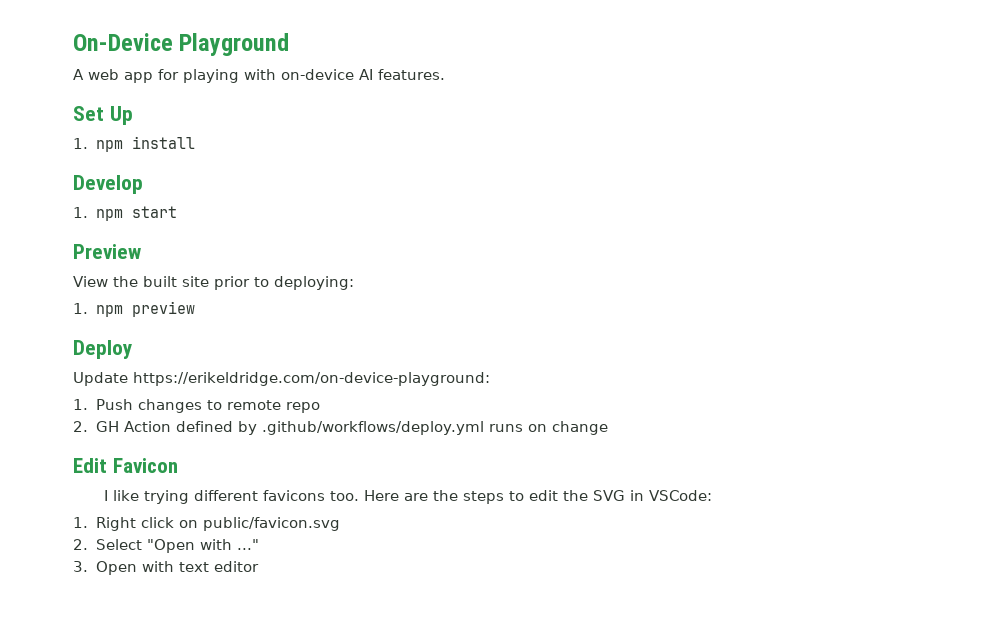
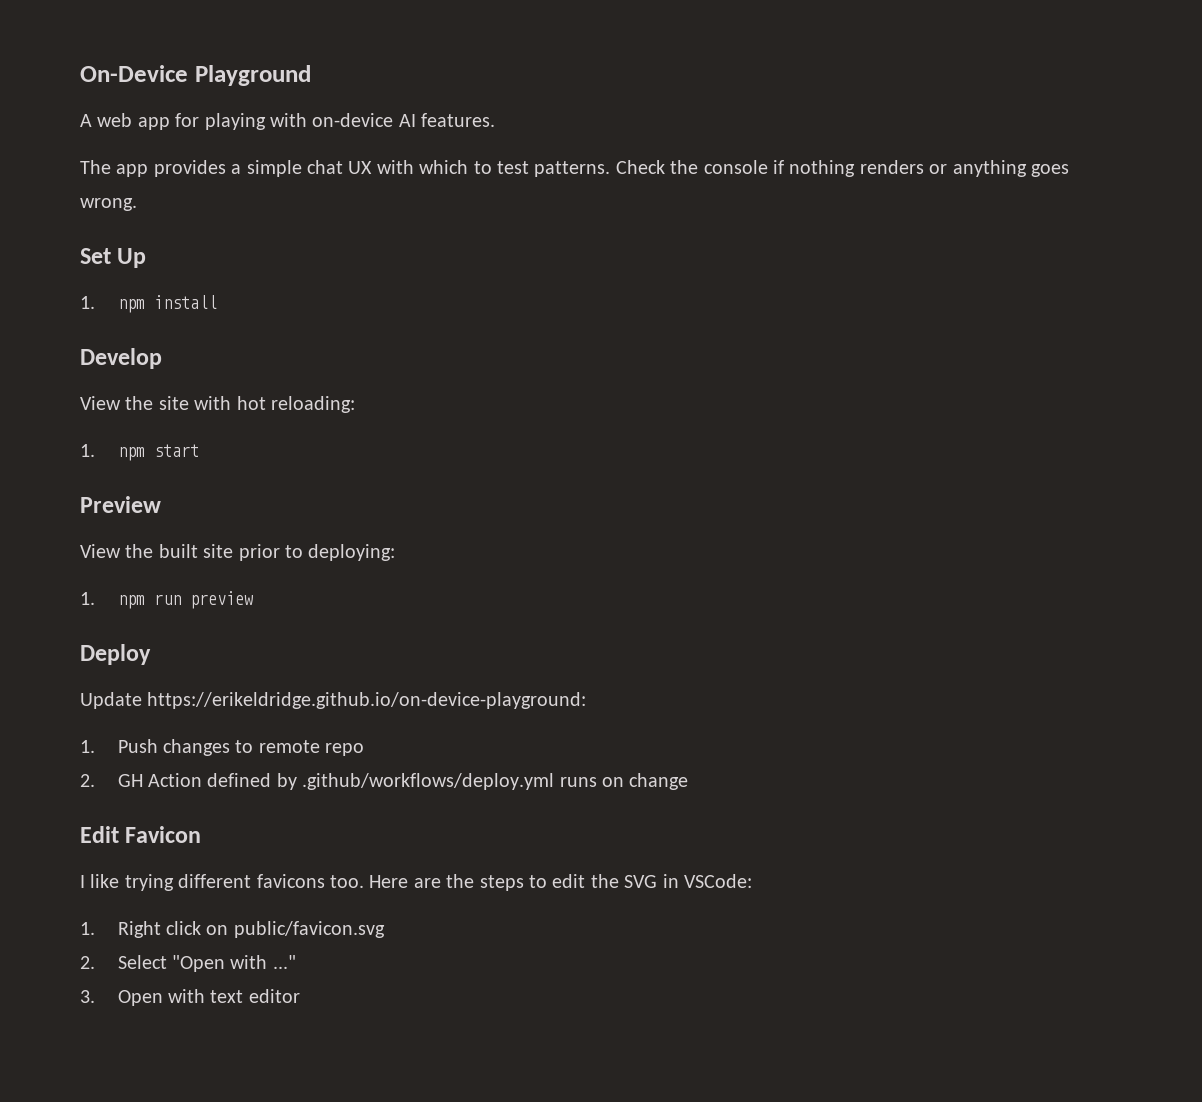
+ The app provides a simple chat UX with which to test patterns. Check the console if nothing renders or anything goes wrong.
+ View the site with hot reloading:
- 1. npm preview
+ 1. npm run preview
- Update https://erikeldridge.com/on-device-playground:
+ Update https://erikeldridge.github.io/on-device-playground:

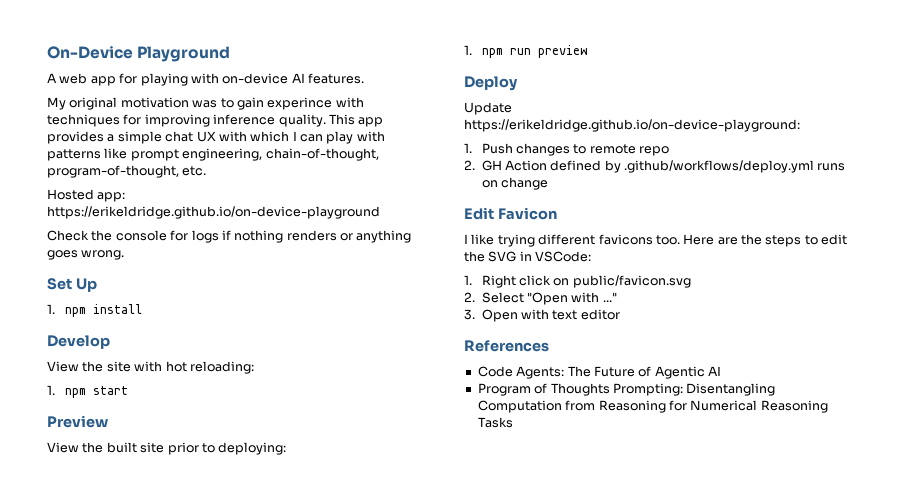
- The app provides a simple chat UX with which to test patterns. Check the console if nothing renders or anything goes wrong.
+ My original motivation was to gain experince with techniques for improving inference quality. This app provides a simple chat UX with which I can play with patterns like prompt engineering, chain-of-thought, program-of-thought, etc.
+ Hosted app: https://erikeldridge.github.io/on-device-playground
+ Check the console for logs if nothing renders or anything goes wrong.
+ References
+ Code Agents: The Future of Agentic AI
+ Program of Thoughts Prompting: Disentangling Computation from Reasoning for Numerical Reasoning Tasks

